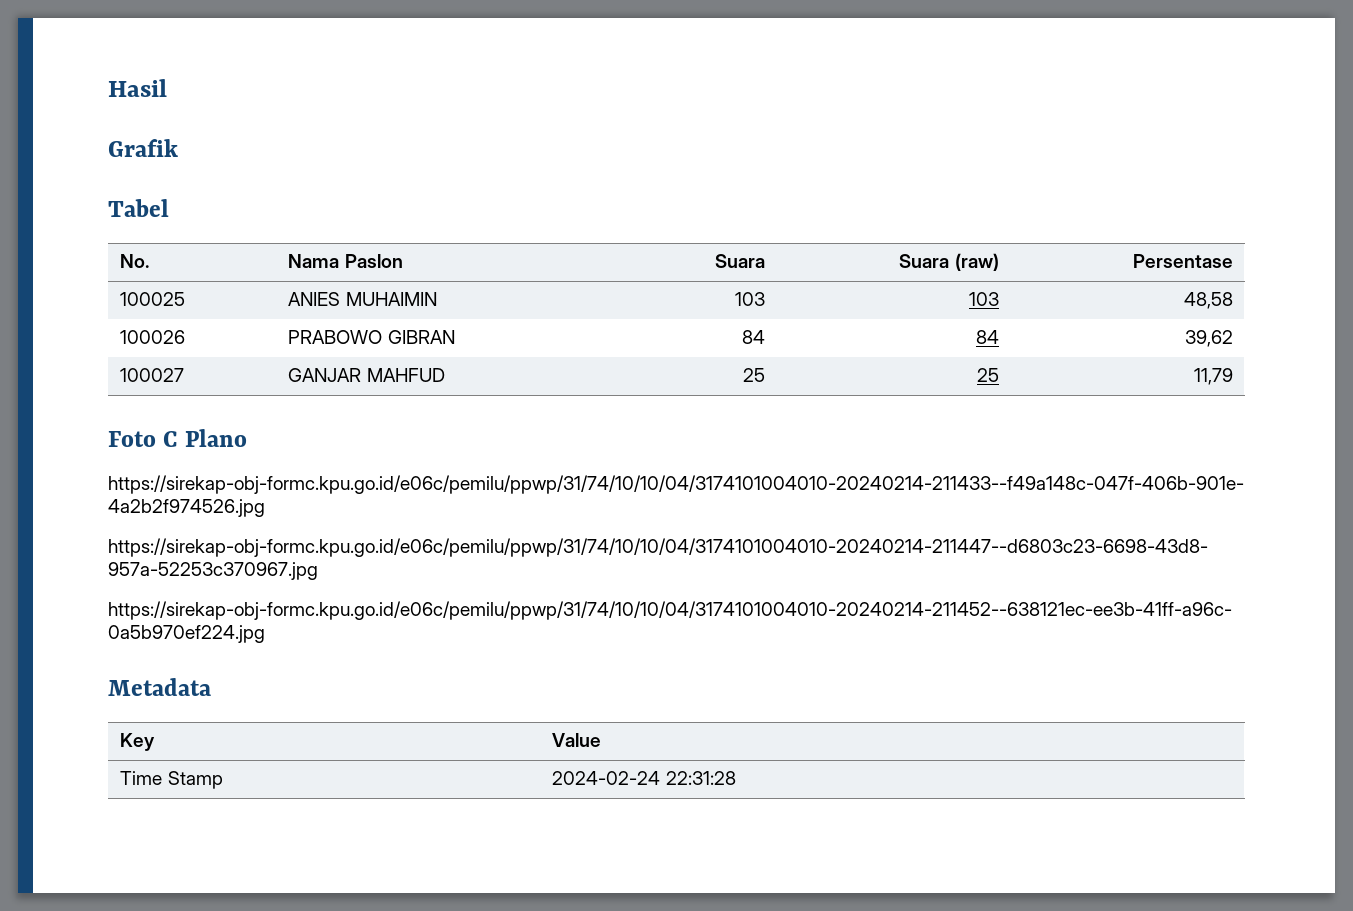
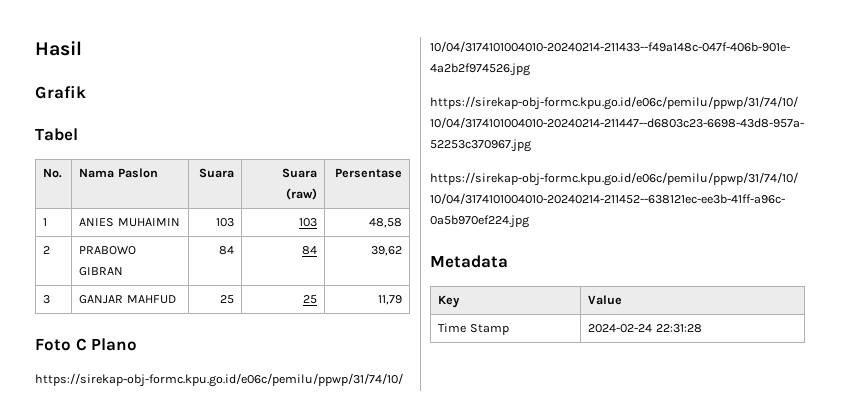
- 100025 | ANIES MUHAIMIN | 103 | 103 | 48,58
+ 1 | ANIES MUHAIMIN | 103 | 103 | 48,58
- 100026 | PRABOWO GIBRAN | 84 | 84 | 39,62
+ 2 | PRABOWO GIBRAN | 84 | 84 | 39,62
- 100027 | GANJAR MAHFUD | 25 | 25 | 11,79
+ 3 | GANJAR MAHFUD | 25 | 25 | 11,79

